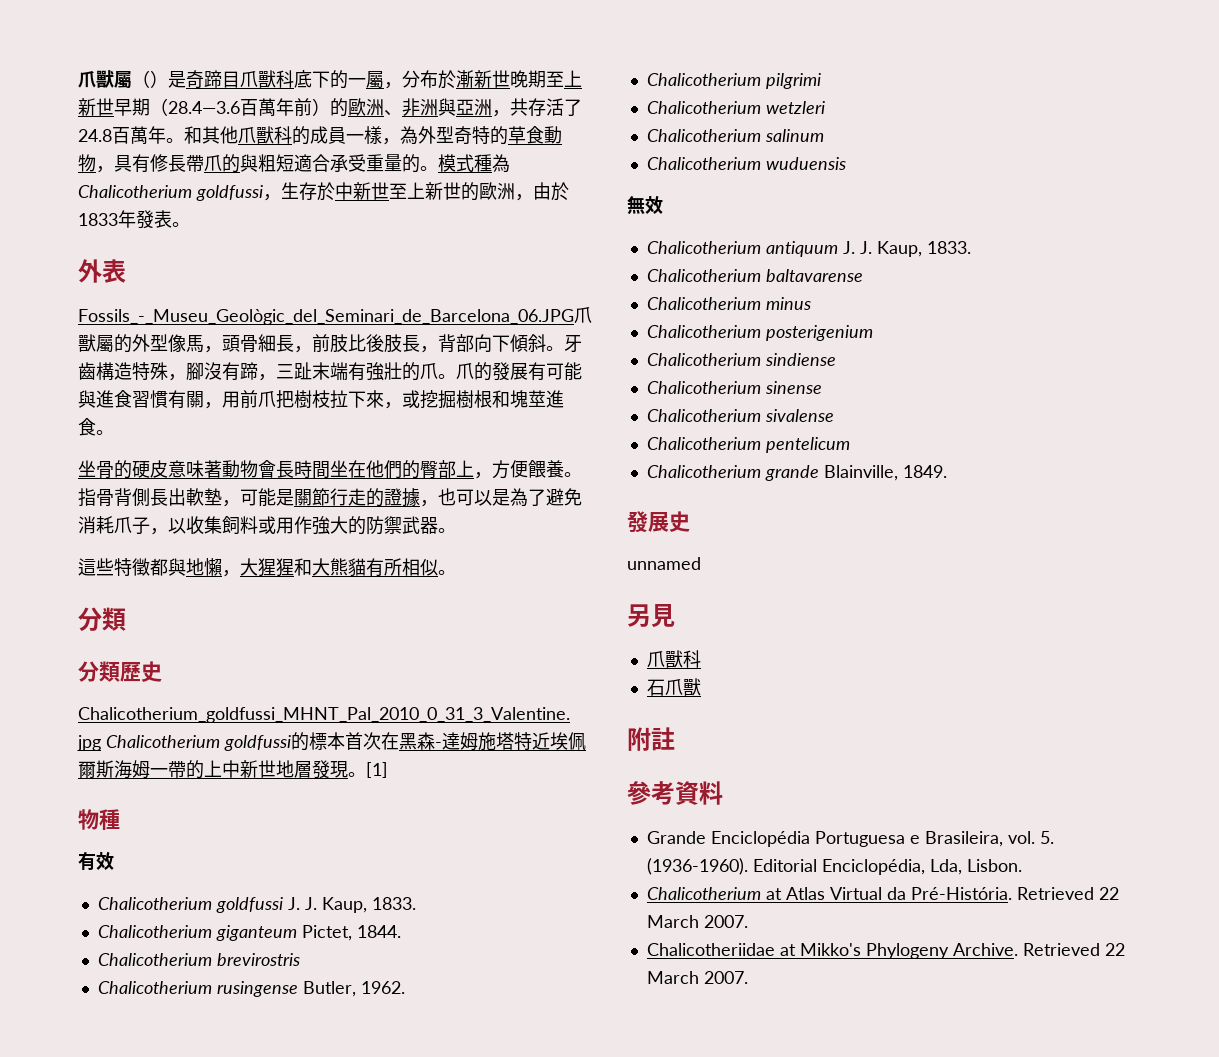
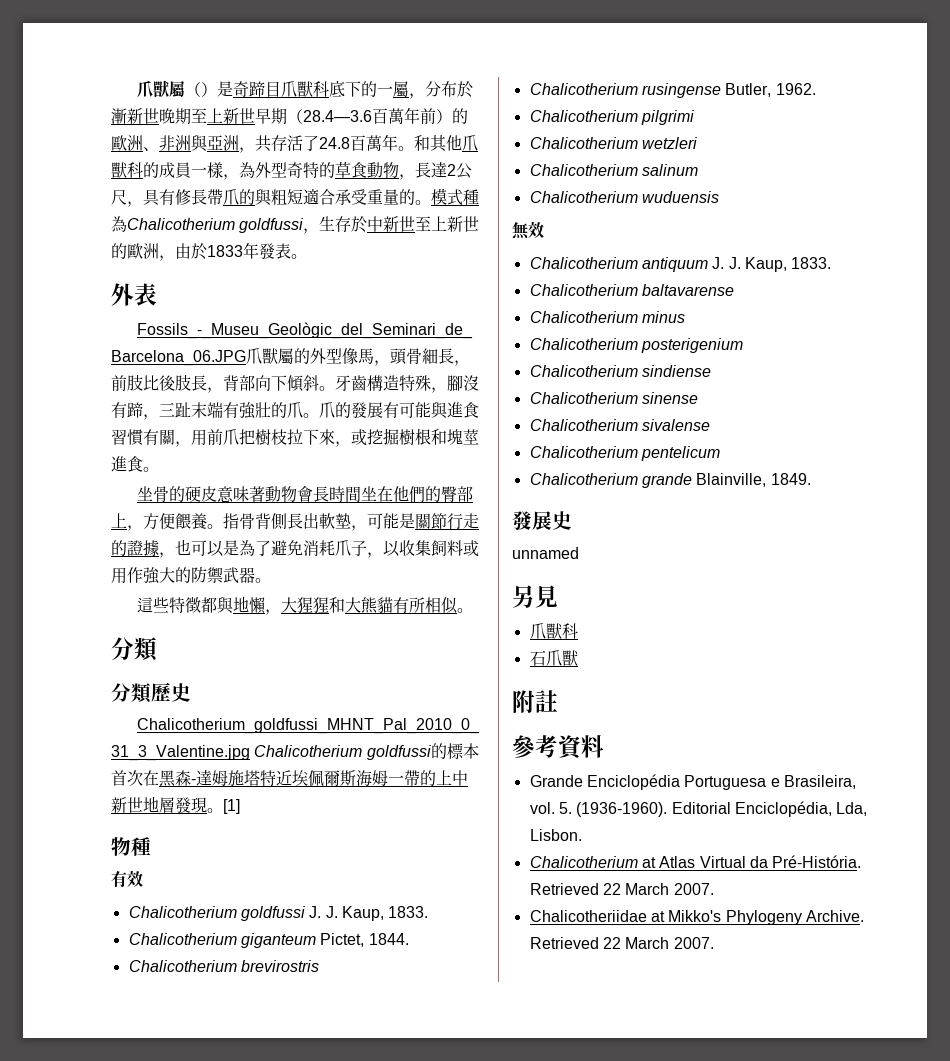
- 和其他爪獸科的成員一樣，為外型奇特的草食動物，具有修長帶爪的與粗短適合承受重量的。
+ 和其他爪獸科的成員一樣，為外型奇特的草食動物，長達2公尺，具有修長帶爪的與粗短適合承受重量的。

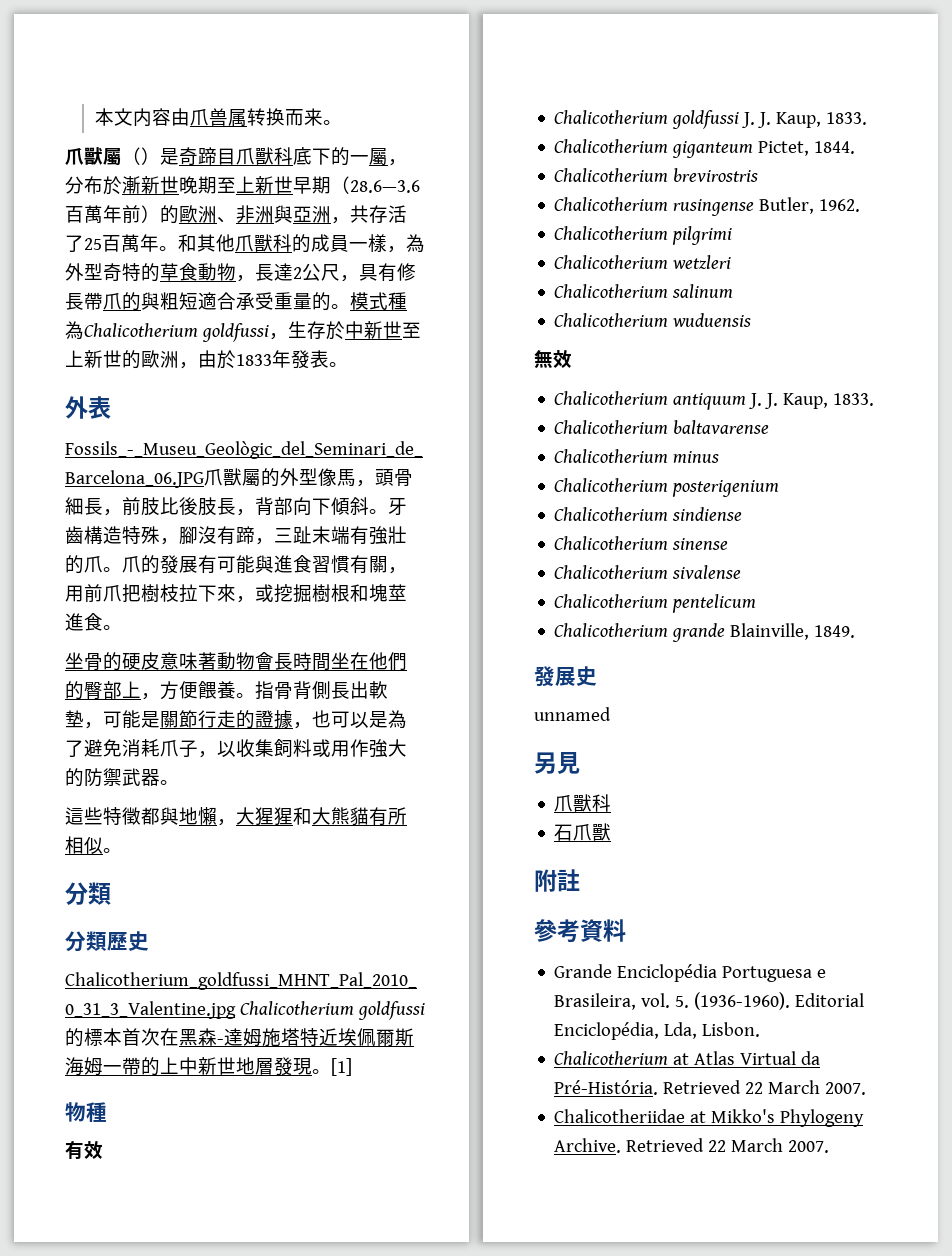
+ 本文内容由爪兽属转换而来。
- 爪獸屬（）是奇蹄目爪獸科底下的一屬，分布於漸新世晚期至上新世早期（28.4—3.6百萬年前）的歐洲、非洲與亞洲，共存活了24.8百萬年。
+ 爪獸屬（）是奇蹄目爪獸科底下的一屬，分布於漸新世晚期至上新世早期（28.6—3.6百萬年前）的歐洲、非洲與亞洲，共存活了25百萬年。

